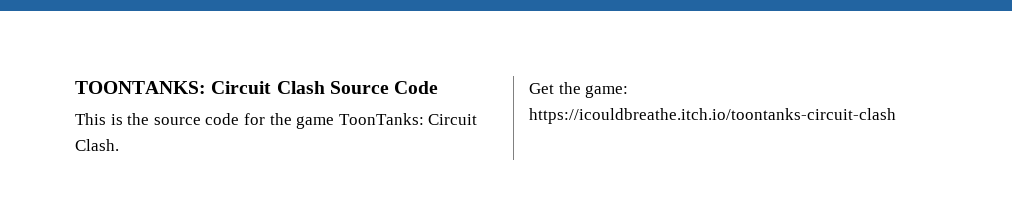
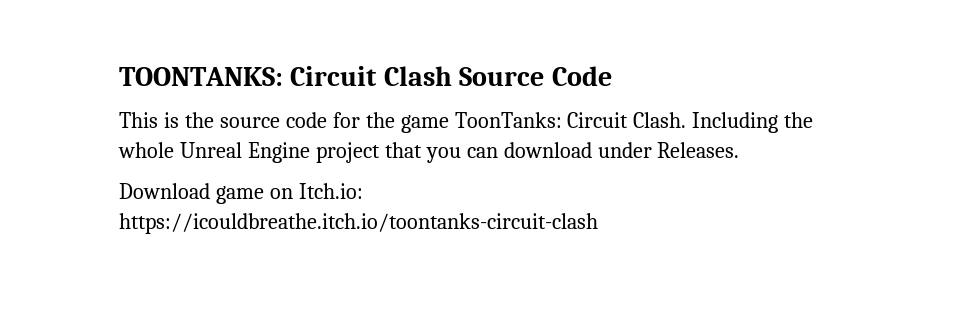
- This is the source code for the game ToonTanks: Circuit Clash.
- Get the game: https://icouldbreathe.itch.io/toontanks-circuit-clash
+ This is the source code for the game ToonTanks: Circuit Clash. Including the whole Unreal Engine project that you can download under Releases.
+ Download game on Itch.io: https://icouldbreathe.itch.io/toontanks-circuit-clash

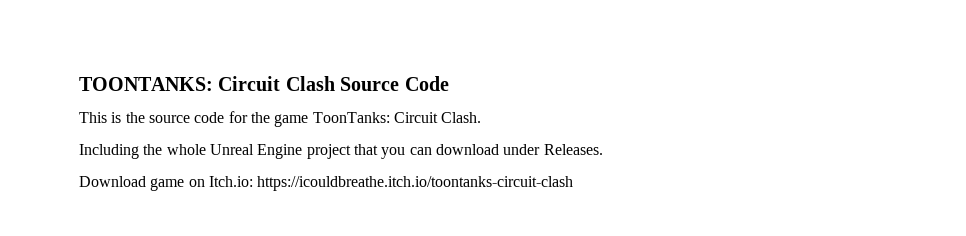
- This is the source code for the game ToonTanks: Circuit Clash. Including the whole Unreal Engine project that you can download under Releases.
+ This is the source code for the game ToonTanks: Circuit Clash.
+ Including the whole Unreal Engine project that you can download under Releases.

